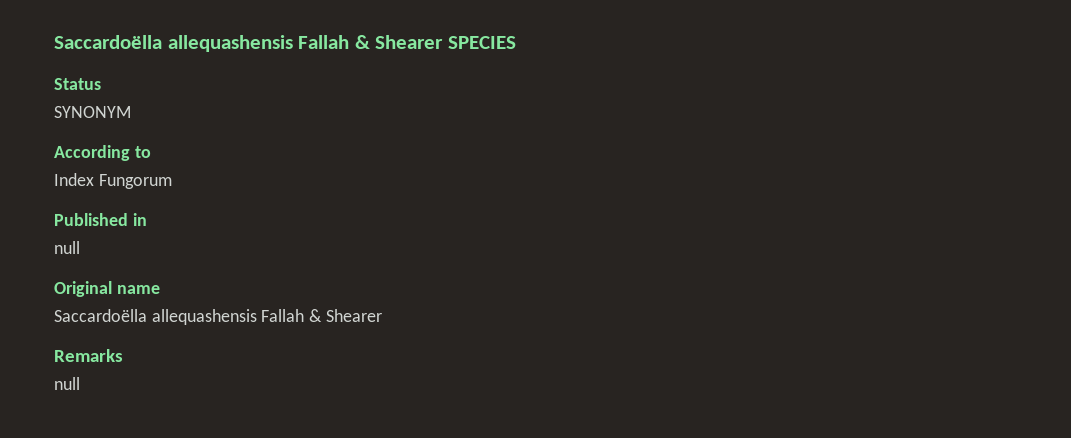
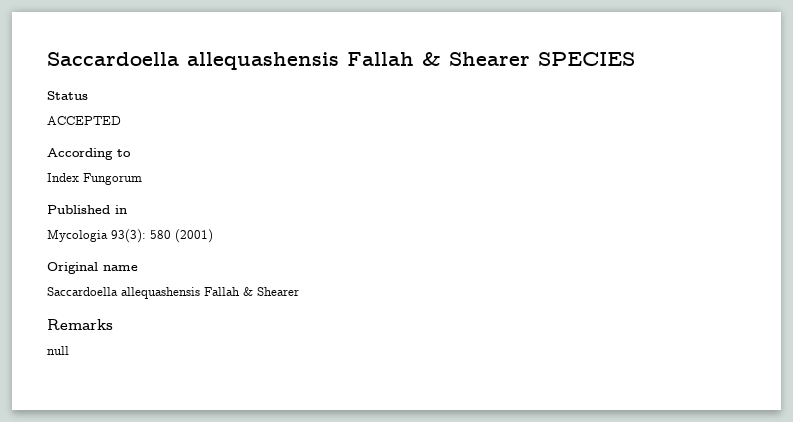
- Saccardoëlla allequashensis Fallah & Shearer SPECIES
+ Saccardoella allequashensis Fallah & Shearer SPECIES
- SYNONYM
+ ACCEPTED
  Published in
- null
+ Mycologia 93(3): 580 (2001)
  Original name
- Saccardoëlla allequashensis Fallah & Shearer
+ Saccardoella allequashensis Fallah & Shearer

